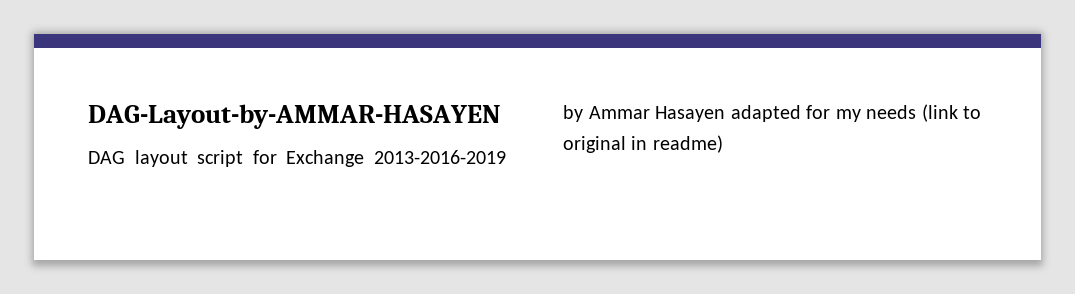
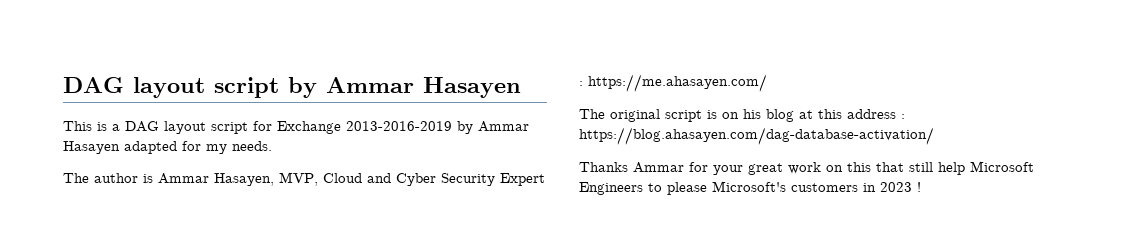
- DAG-Layout-by-AMMAR-HASAYEN
- DAG layout script for Exchange 2013-2016-2019 by Ammar Hasayen adapted for my needs (link to original in readme)
+ DAG layout script by Ammar Hasayen
+ This is a DAG layout script for Exchange 2013-2016-2019 by Ammar Hasayen adapted for my needs.
+ The author is Ammar Hasayen, MVP, Cloud and Cyber Security Expert : https://me.ahasayen.com/
+ The original script is on his blog at this address : https://blog.ahasayen.com/dag-database-activation/
+ Thanks Ammar for your great work on this that still help Microsoft Engineers to please Microsoft's customers in 2023 !

